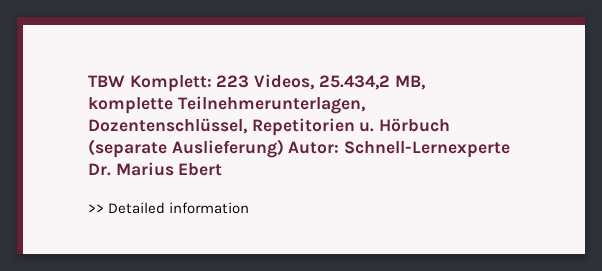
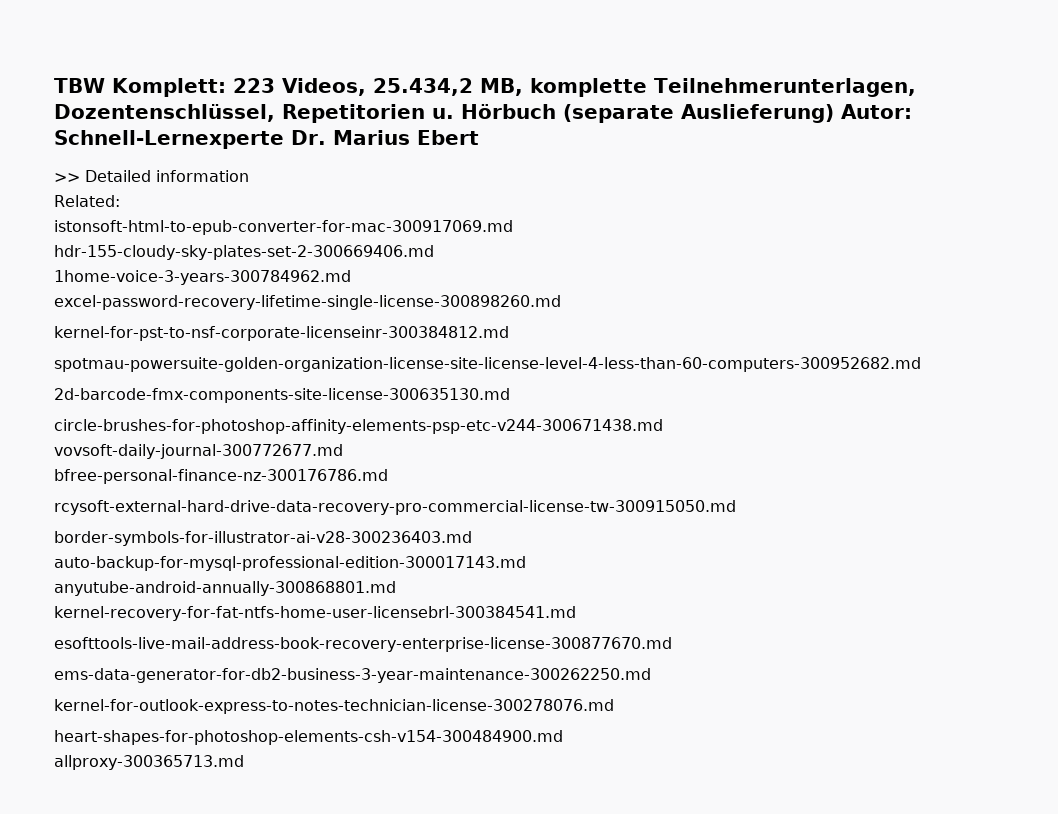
+ Related:
+ istonsoft-html-to-epub-converter-for-mac-300917069.md
+ hdr-155-cloudy-sky-plates-set-2-300669406.md
+ 1home-voice-3-years-300784962.md
+ excel-password-recovery-lifetime-single-license-300898260.md
+ kernel-for-pst-to-nsf-corporate-licenseinr-300384812.md
+ spotmau-powersuite-golden-organization-license-site-license-level-4-less-than-60-computers-300952682.md
+ 2d-barcode-fmx-components-site-license-300635130.md
+ circle-brushes-for-photoshop-affinity-elements-psp-etc-v244-300671438.md
+ vovsoft-daily-journal-300772677.md
+ bfree-personal-finance-nz-300176786.md
+ rcysoft-external-hard-drive-data-recovery-pro-commercial-license-tw-300915050.md
+ border-symbols-for-illustrator-ai-v28-300236403.md
+ auto-backup-for-mysql-professional-edition-300017143.md
+ anyutube-android-annually-300868801.md
+ kernel-recovery-for-fat-ntfs-home-user-licensebrl-300384541.md
+ esofttools-live-mail-address-book-recovery-enterprise-license-300877670.md
+ ems-data-generator-for-db2-business-3-year-maintenance-300262250.md
+ kernel-for-outlook-express-to-notes-technician-license-300278076.md
+ heart-shapes-for-photoshop-elements-csh-v154-300484900.md
+ allproxy-300365713.md

